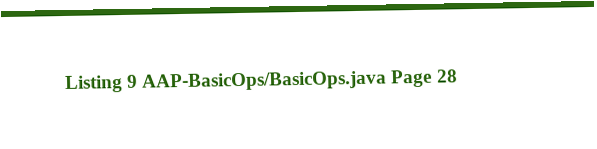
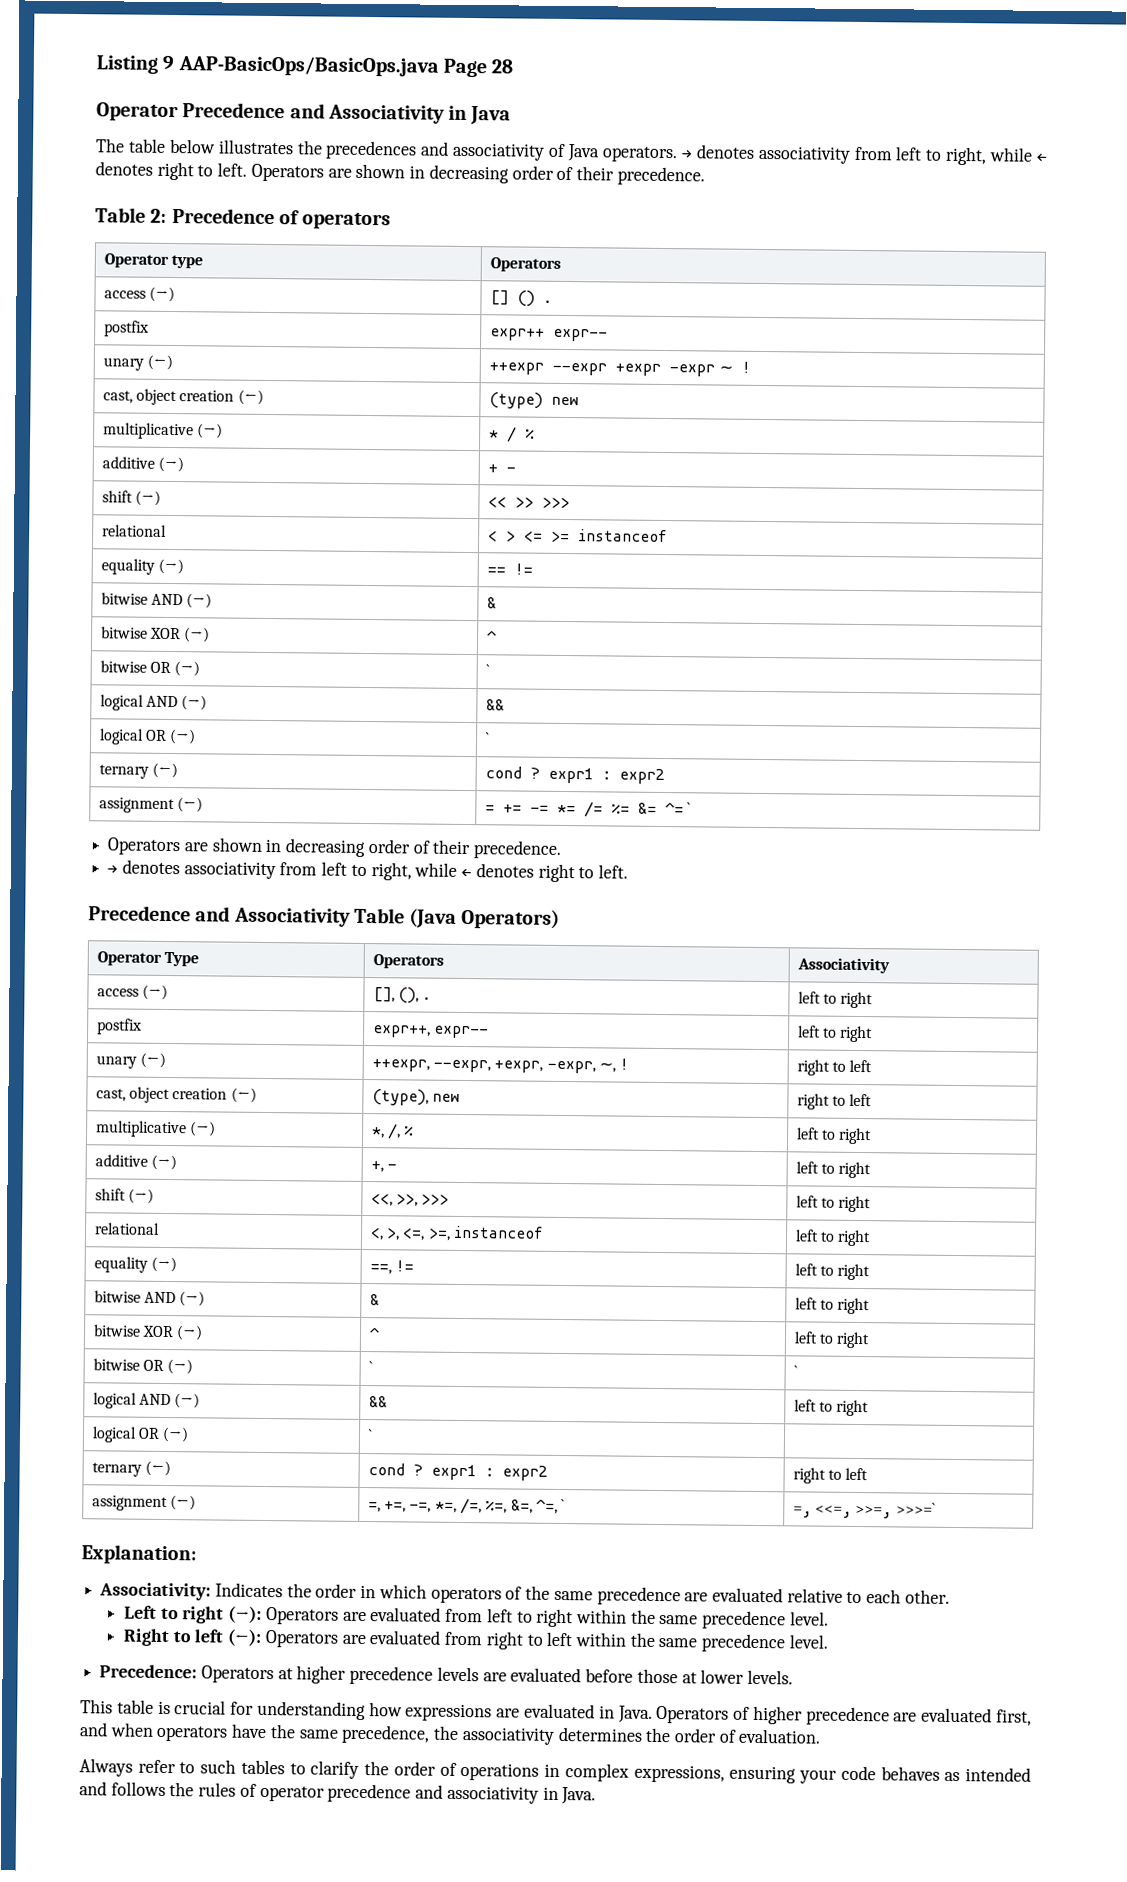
+ Operator Precedence and Associativity in Java
+ The table below illustrates the precedences and associativity of Java operators. → denotes associativity from left to right, while ← denotes right to left. Operators are shown in decreasing order of their precedence.
+ Table 2: Precedence of operators
+ Operator type | Operators
+ access (→) | [] () .
+ postfix | expr++ expr--
+ unary (←) | ++expr --expr +expr -expr ∼ !
+ cast, object creation (←) | (type) new
+ multiplicative (→) | * / %
+ additive (→) | + -
+ shift (→) | << >> >>>
+ relational | < > <= >= instanceof
+ equality (→) | == !=
+ bitwise AND (→) | &
+ bitwise XOR (→) | ^
+ bitwise OR (→) | `
+ logical AND (→) | &&
+ logical OR (→) | `
+ ternary (←) | cond ? expr1 : expr2
+ assignment (←) | = += -= *= /= %= &= ^= `
+ Operators are shown in decreasing order of their precedence.
+ → denotes associativity from left to right, while ← denotes right to left.
+ Precedence and Associativity Table (Java Operators)
+ Operator Type | Operators | Associativity
+ access (→) | [], (), . | left to right
+ postfix | expr++, expr-- | left to right
+ unary (←) | ++expr, --expr, +expr, -expr, ∼, ! | right to left
+ cast, object creation (←) | (type), new | right to left
+ multiplicative (→) | *, /, % | left to right
+ additive (→) | +, - | left to right
+ shift (→) | <<, >>, >>> | left to right
+ relational | <, >, <=, >=, instanceof | left to right
+ equality (→) | ==, != | left to right
+ bitwise AND (→) | & | left to right
+ bitwise XOR (→) | ^ | left to right
+ bitwise OR (→) | ` | `
+ logical AND (→) | && | left to right
+ logical OR (→) | ` |
+ ternary (←) | cond ? expr1 : expr2 | right to left
+ assignment (←) | =, +=, -=, *=, /=, %=, &=, ^=, ` | =, <<=, >>=, >>>=`
+ Explanation:
+ Associativity: Indicates the order in which operators of the same precedence are evaluated relative to each other.
+ Left to right (→): Operators are evaluated from left to right within the same precedence level.
+ Right to left (←): Operators are evaluated from right to left within the same precedence level.
+ Precedence: Operators at higher precedence levels are evaluated before those at lower levels.
+ This table is crucial for understanding how expressions are evaluated in Java. Operators of higher precedence are evaluated first, and when operators have the same precedence, the associativity determines the order of evaluation.
+ Always refer to such tables to clarify the order of operations in complex expressions, ensuring your code behaves as intended and follows the rules of operator precedence and associativity in Java.

